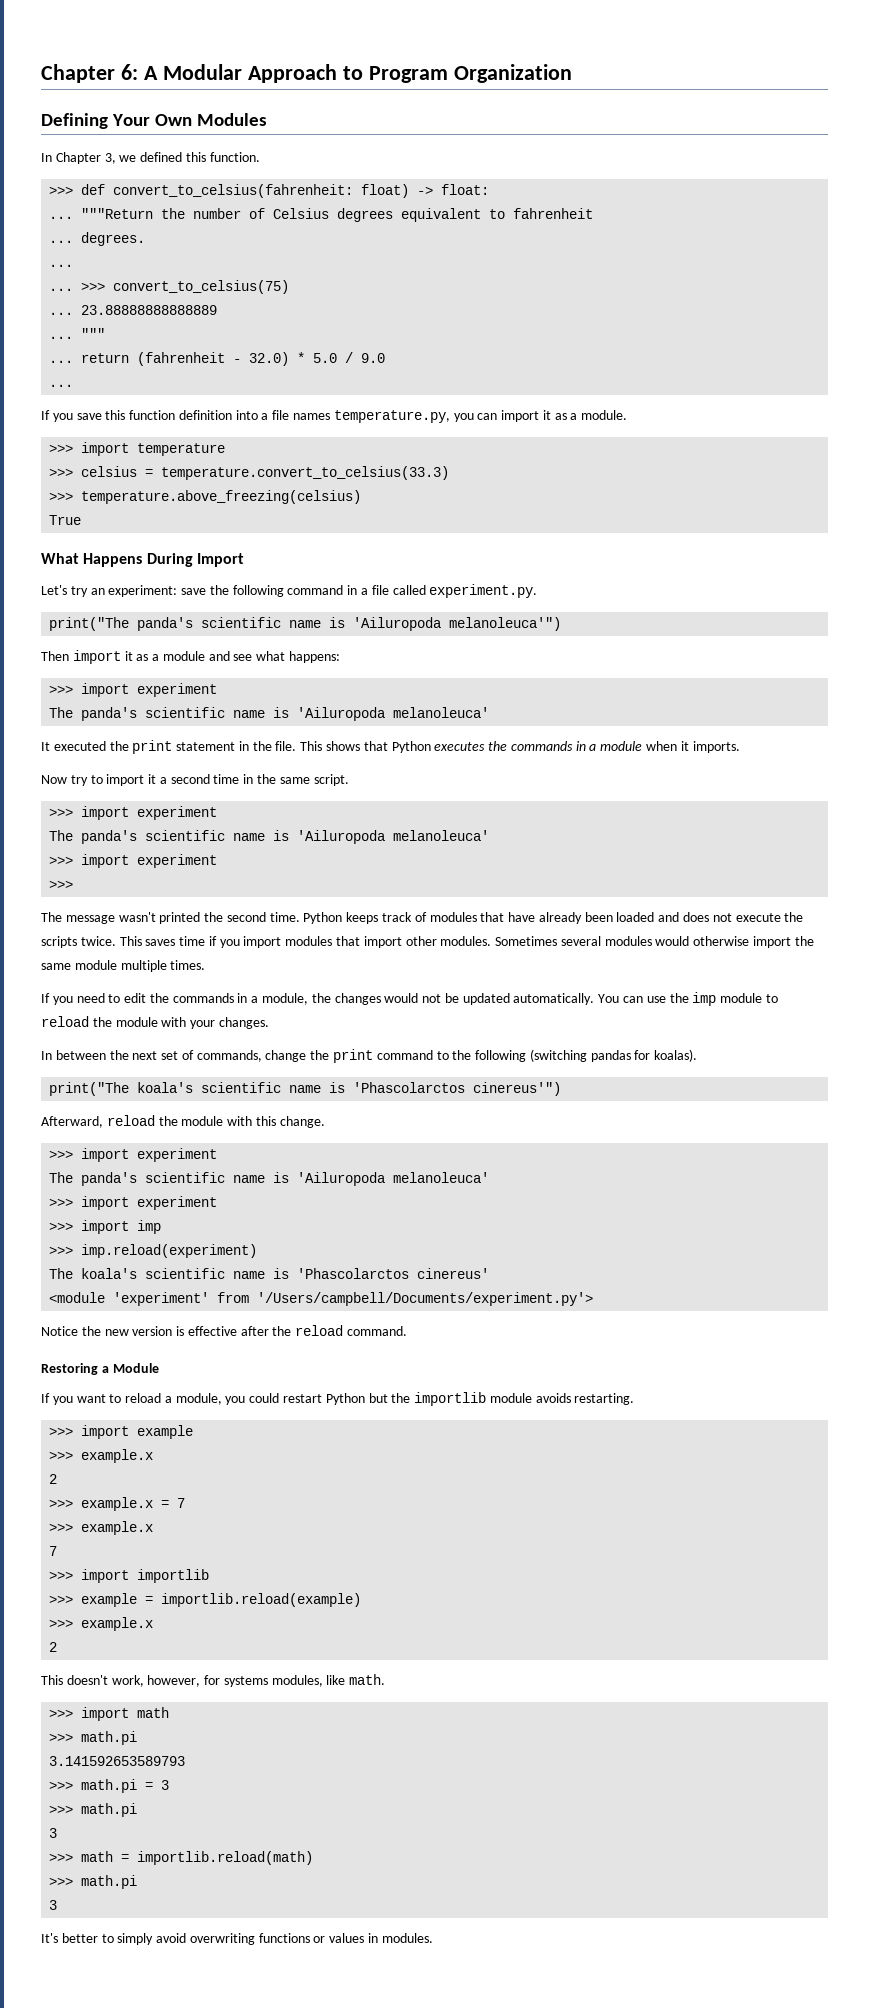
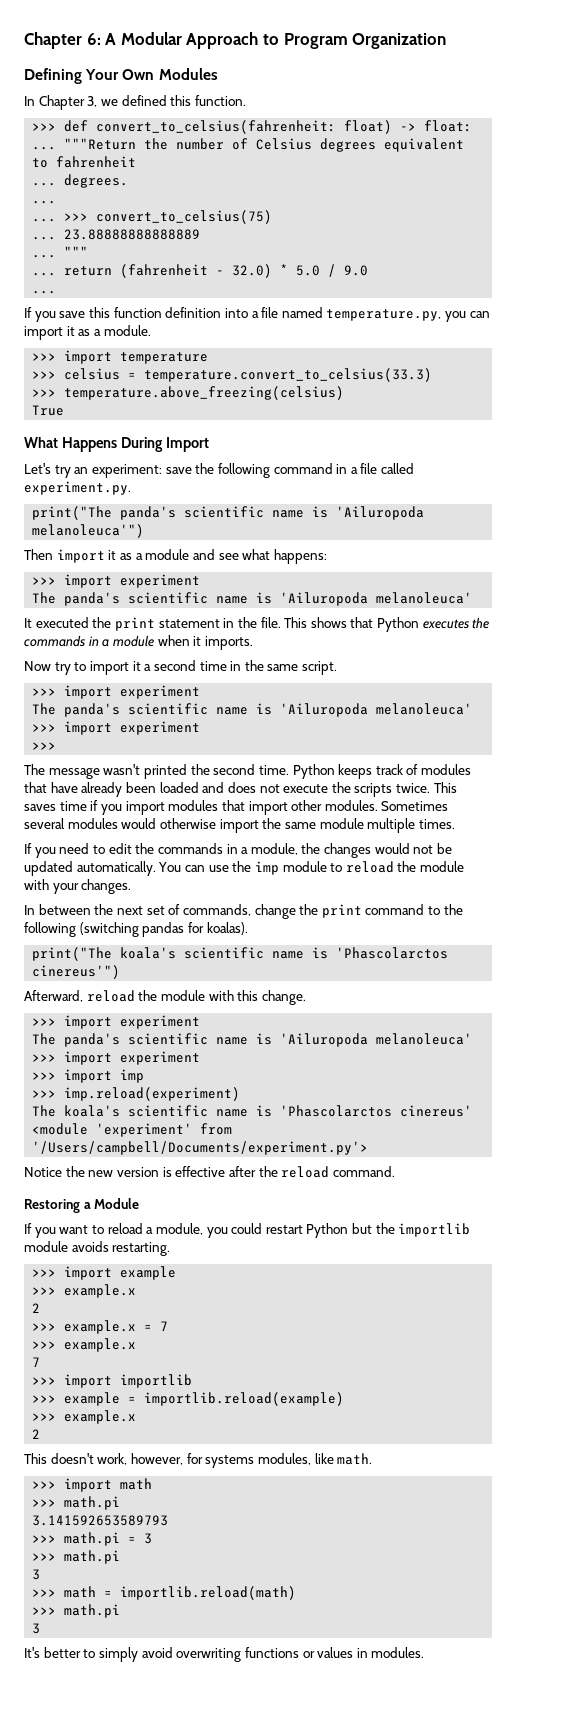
- If you save this function definition into a file names temperature.py, you can import it as a module.
+ If you save this function definition into a file named temperature.py, you can import it as a module.

